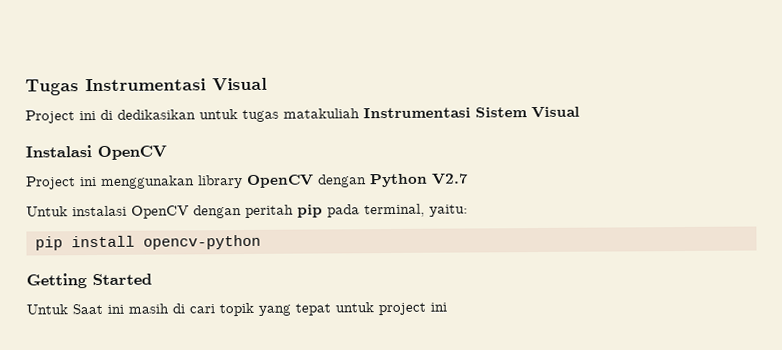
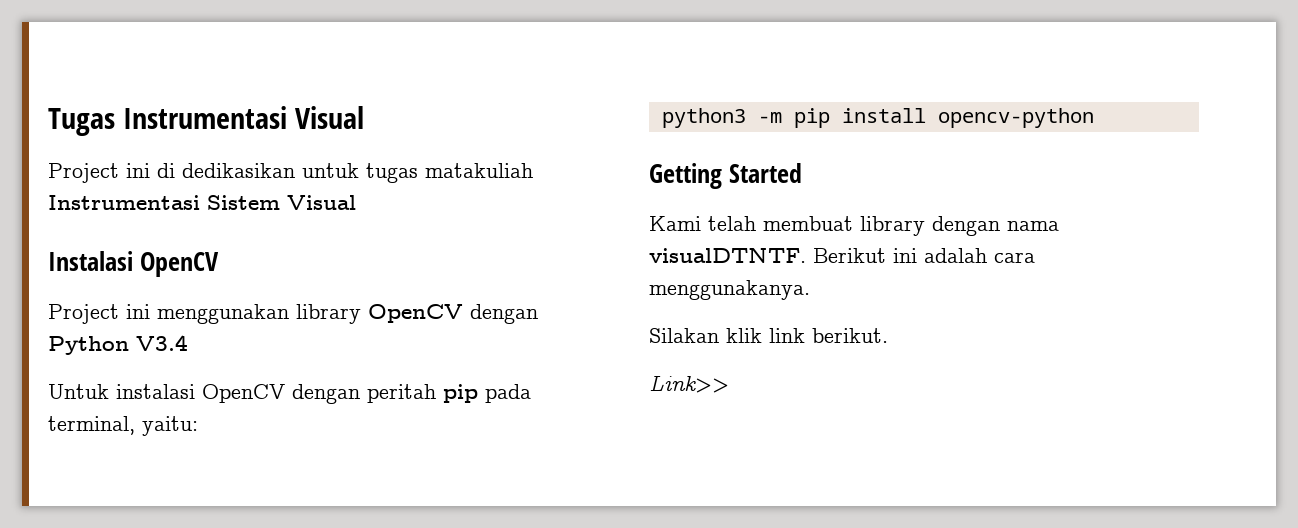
- Project ini menggunakan library OpenCV dengan Python V2.7
+ Project ini menggunakan library OpenCV dengan Python V3.4
- pip install opencv-python
+ python3 -m pip install opencv-python
- Untuk Saat ini masih di cari topik yang tepat untuk project ini
+ Kami telah membuat library dengan nama visualDTNTF. Berikut ini adalah cara menggunakanya.
+ Silakan klik link berikut.
+ Link>>

